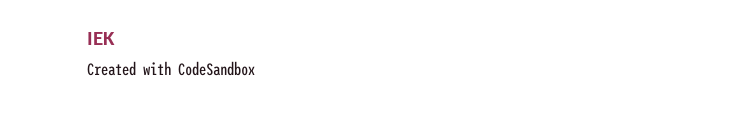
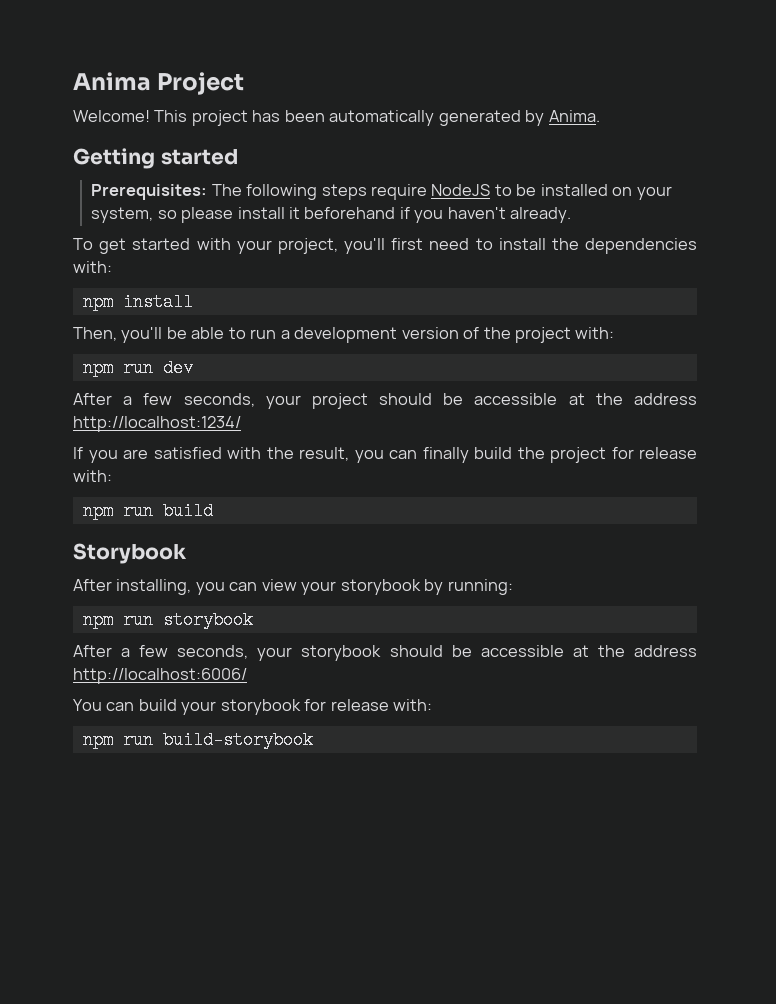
- IEK
- Created with CodeSandbox
+ Anima Project
+ Welcome! This project has been automatically generated by Anima.
+ Getting started
+ Prerequisites: The following steps require NodeJS to be installed on your system, so please install it beforehand if you haven't already.
+ To get started with your project, you'll first need to install the dependencies with:
+ npm install
+ Then, you'll be able to run a development version of the project with:
+ npm run dev
+ After a few seconds, your project should be accessible at the address http://localhost:1234/
+ If you are satisfied with the result, you can finally build the project for release with:
+ npm run build
+ Storybook
+ After installing, you can view your storybook by running:
+ npm run storybook
+ After a few seconds, your storybook should be accessible at the address http://localhost:6006/
+ You can build your storybook for release with:
+ npm run build-storybook

